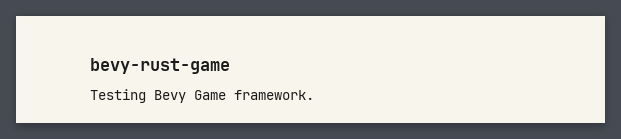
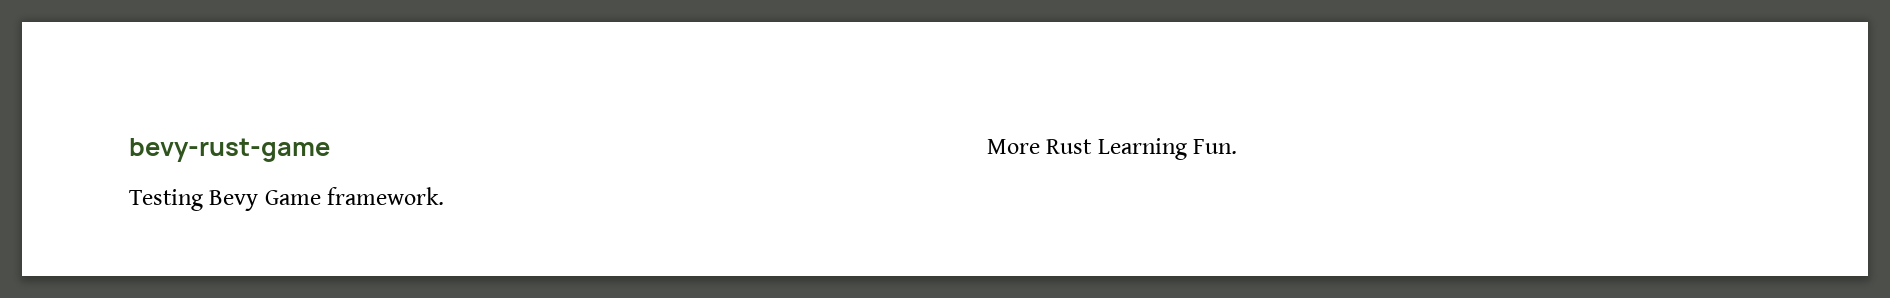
+ More Rust Learning Fun.

